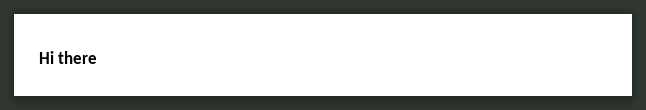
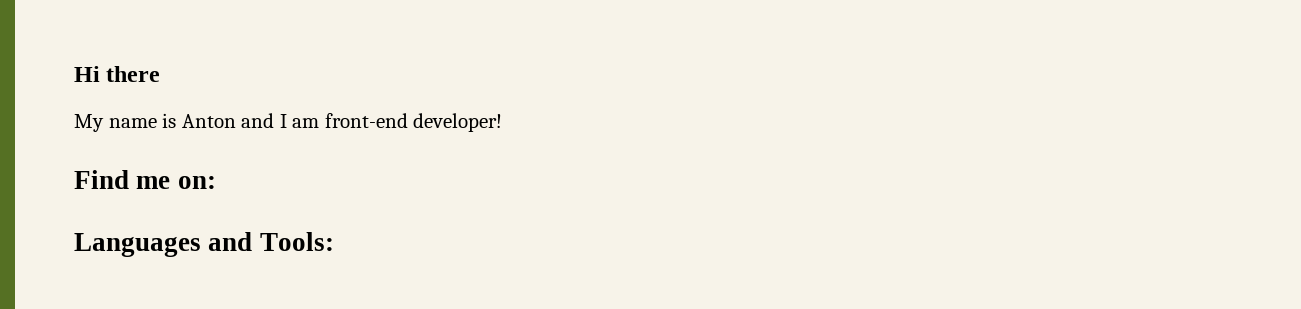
+ My name is Anton and I am front-end developer!
+ Find me on:
+ Languages and Tools:

